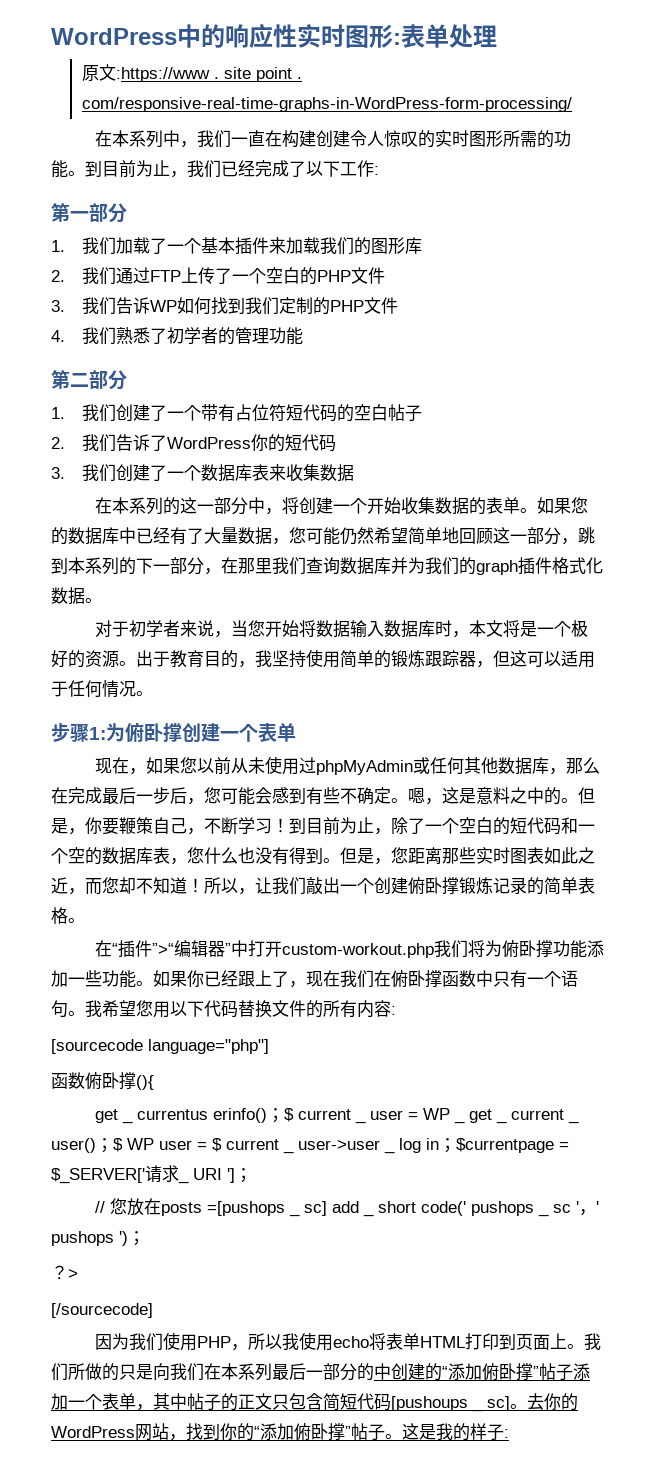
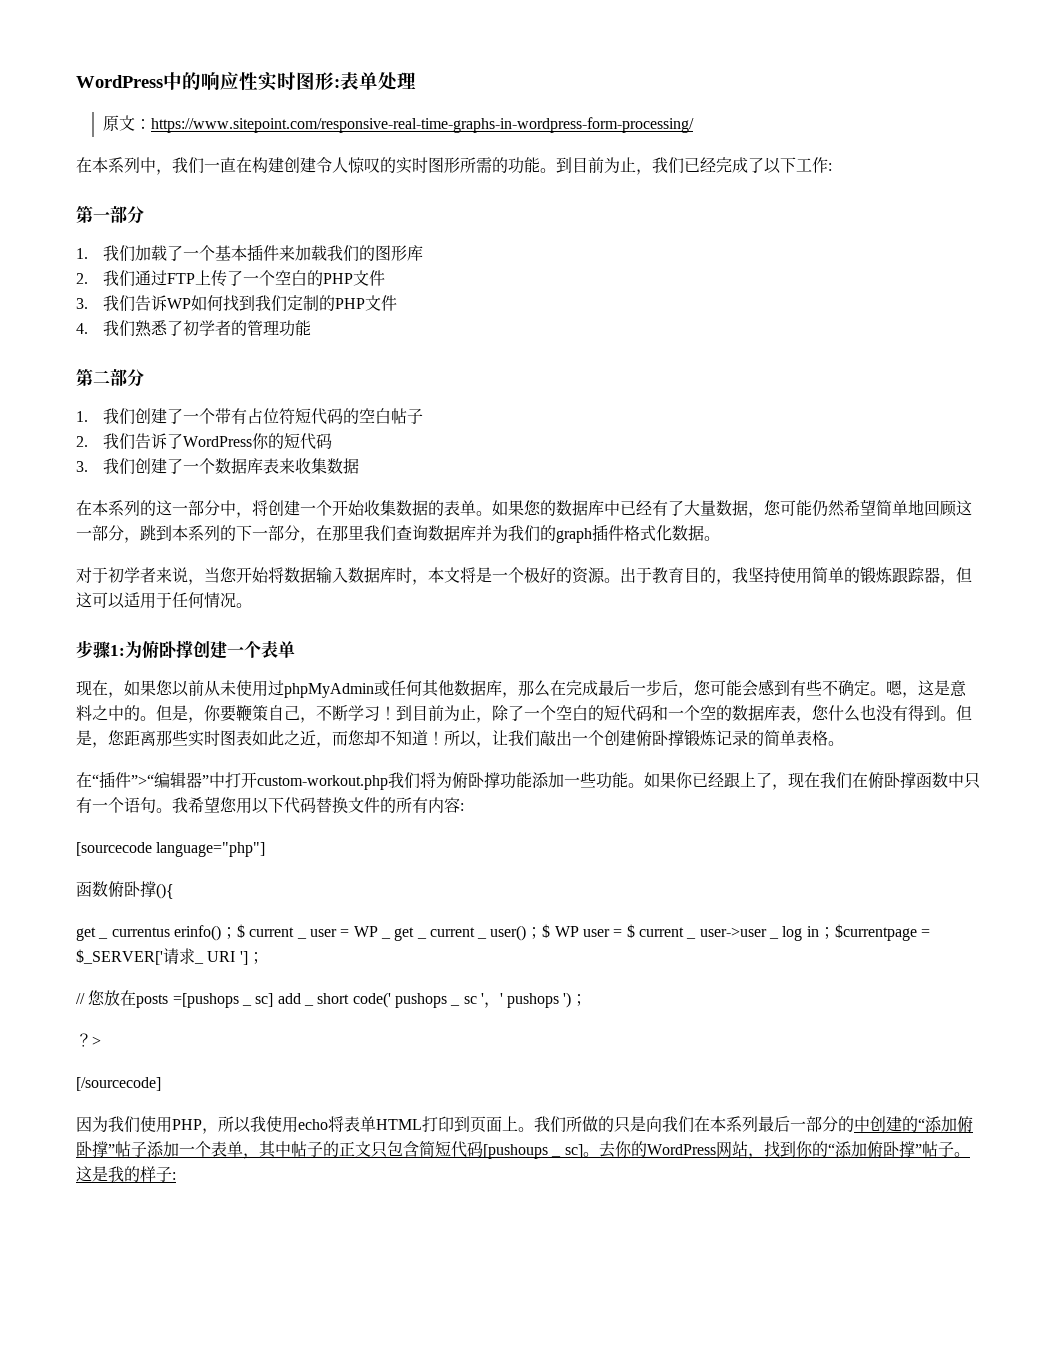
- 原文:https://www . site point . com/responsive-real-time-graphs-in-WordPress-form-processing/
+ 原文：https://www.sitepoint.com/responsive-real-time-graphs-in-wordpress-form-processing/

